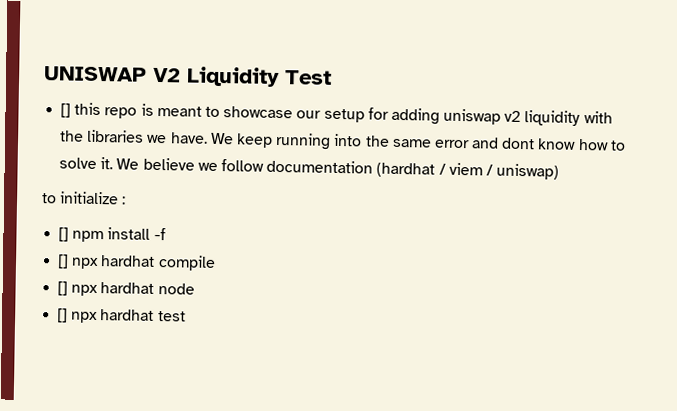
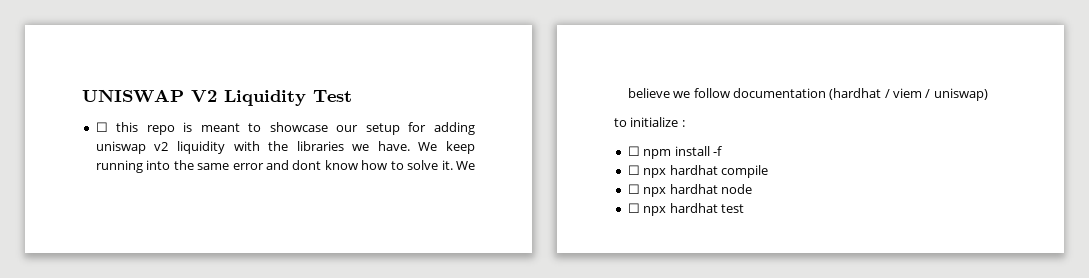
- [] this repo is meant to showcase our setup for adding uniswap v2 liquidity with the libraries we have.
+ ☐ this repo is meant to showcase our setup for adding uniswap v2 liquidity with the libraries we have.
- [] npm install -f
+ ☐ npm install -f
- [] npx hardhat compile
+ ☐ npx hardhat compile
- [] npx hardhat node
+ ☐ npx hardhat node
- [] npx hardhat test
+ ☐ npx hardhat test

